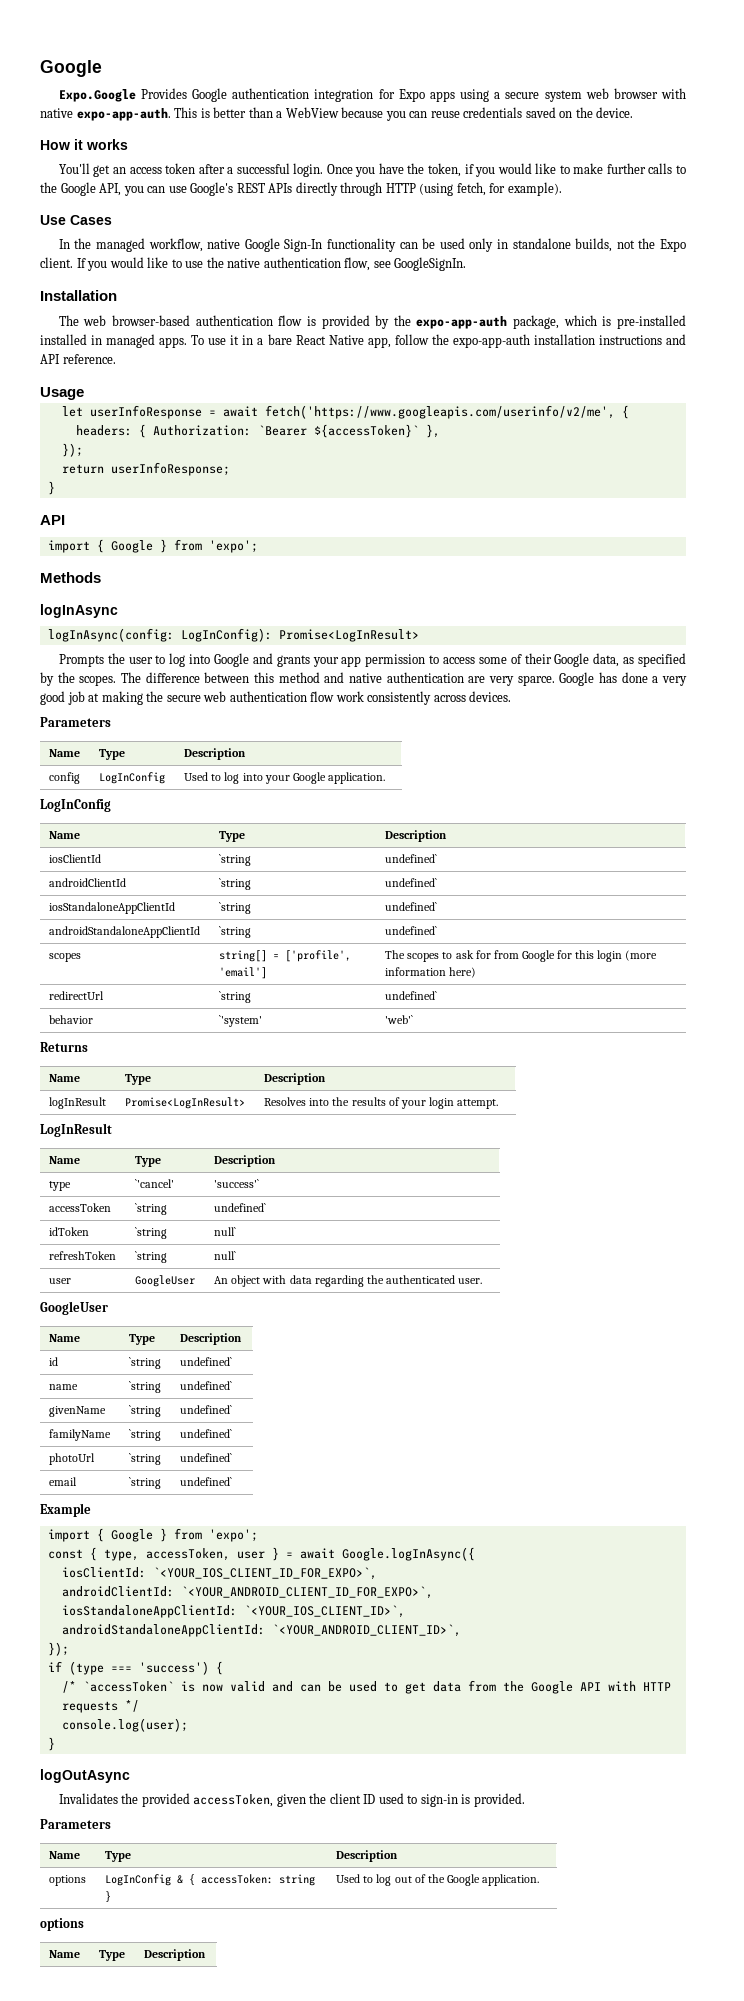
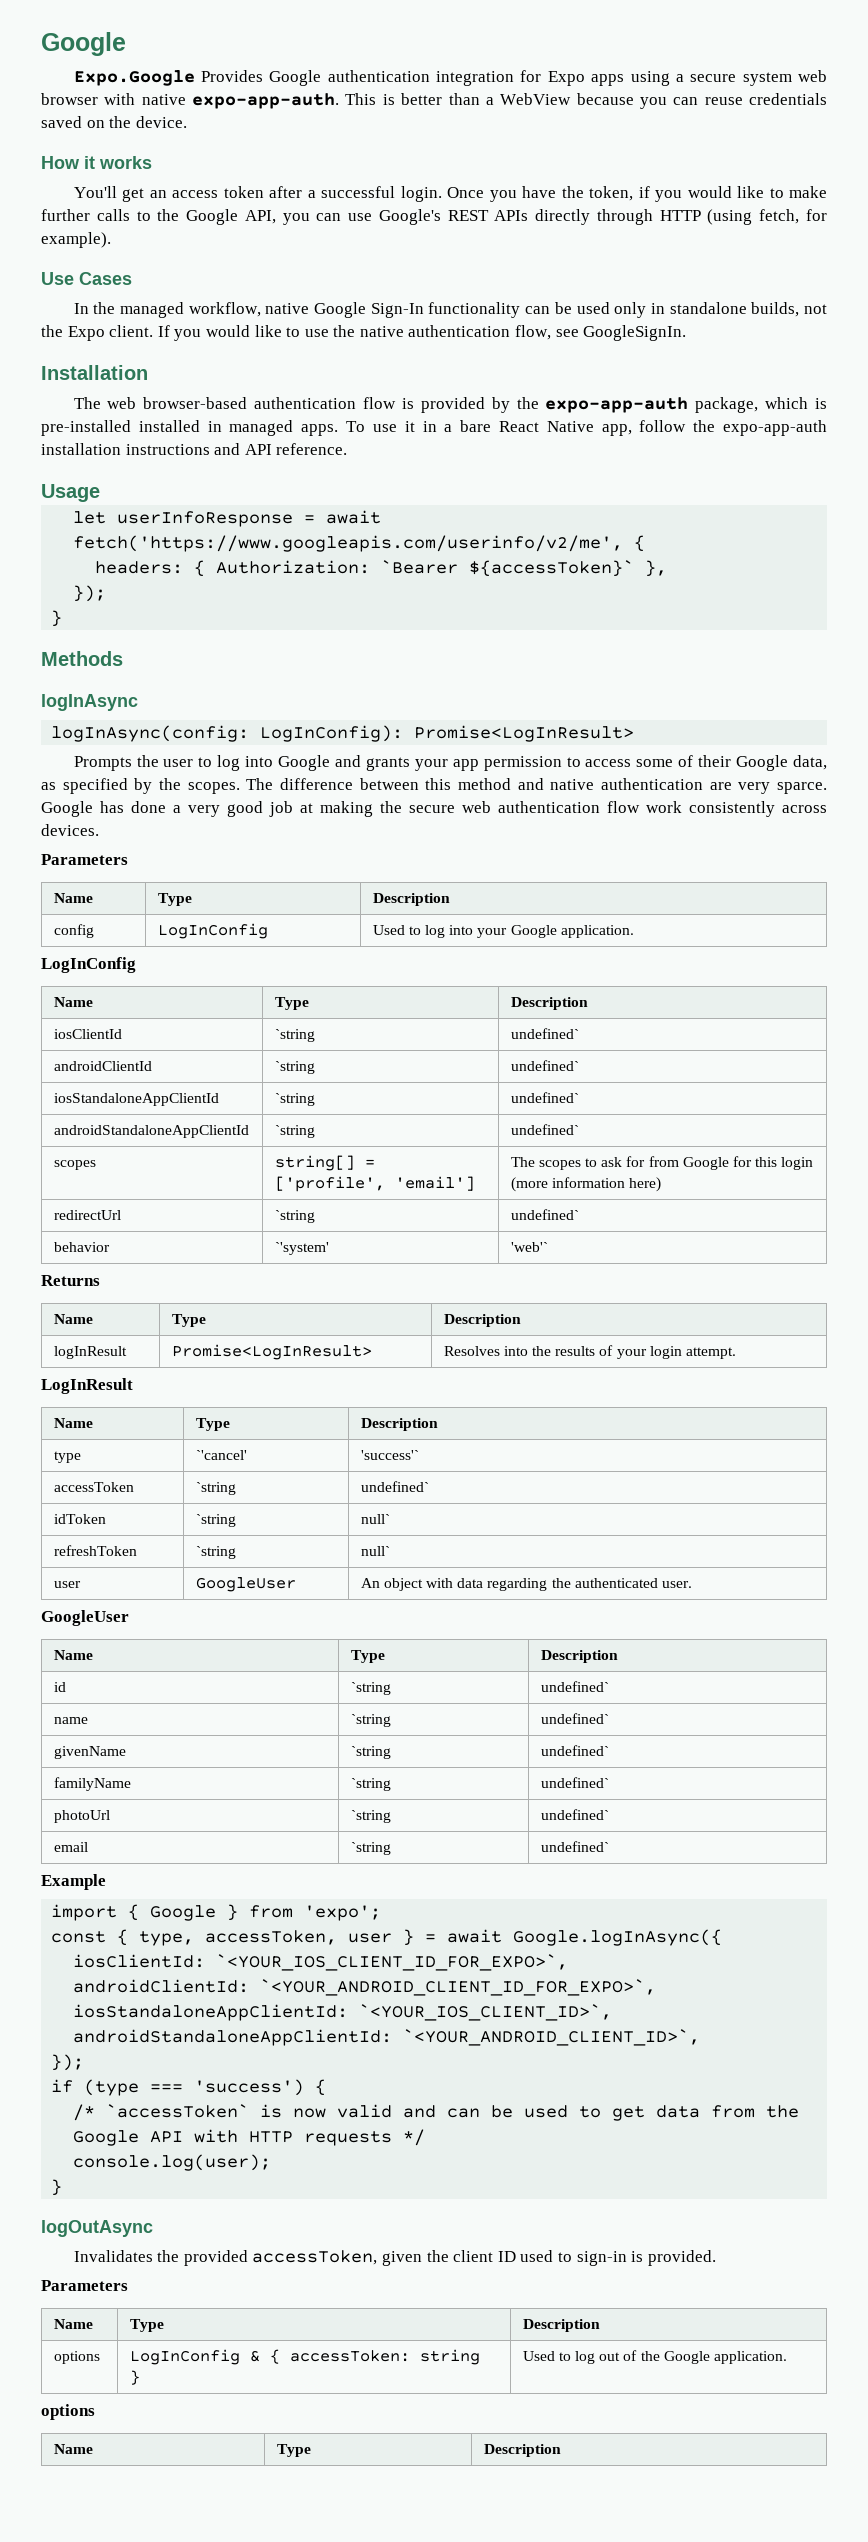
  headers: { Authorization: `Bearer ${accessToken}` },
  });
- return userInfoResponse;
  }
- API
- import { Google } from 'expo';

